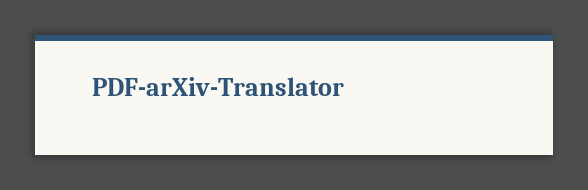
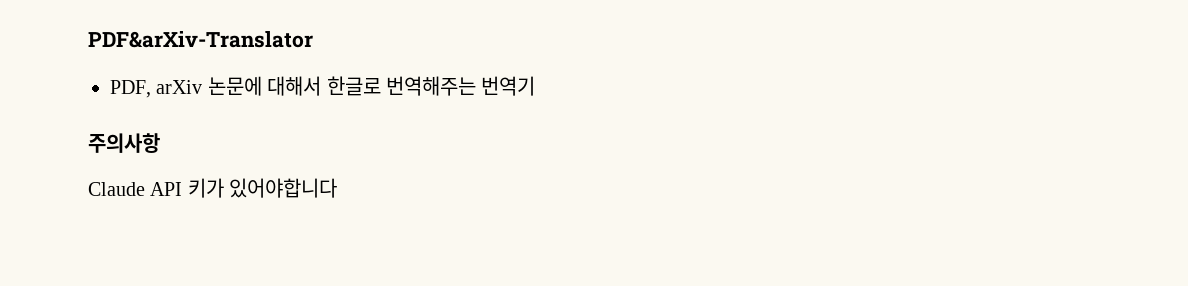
- PDF-arXiv-Translator
+ PDF&arXiv-Translator
+ PDF, arXiv 논문에 대해서 한글로 번역해주는 번역기
+ 주의사항
+ Claude API 키가 있어야합니다

